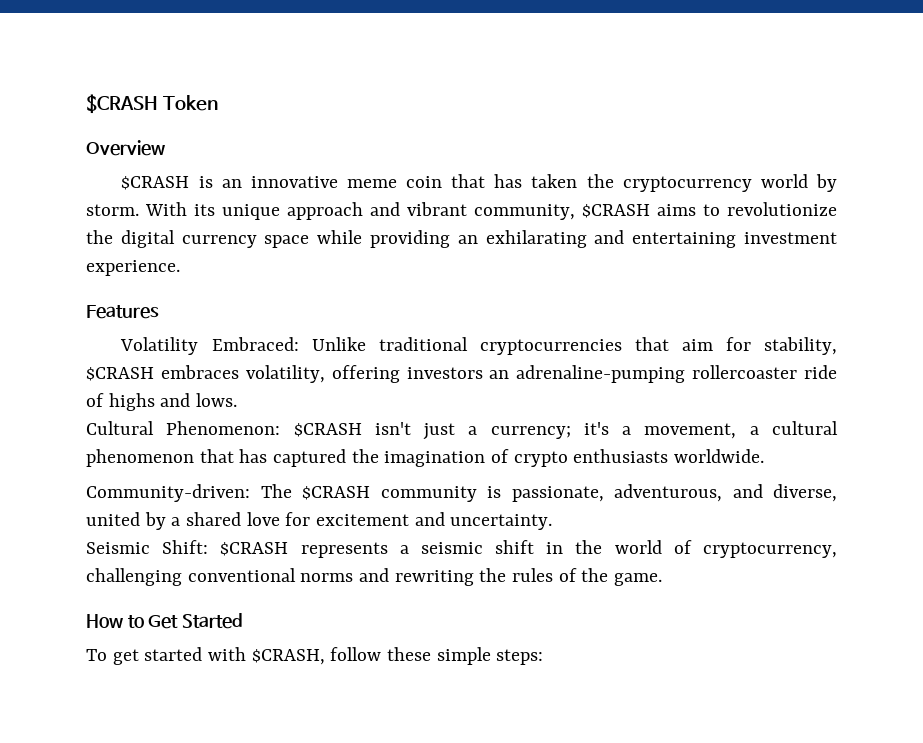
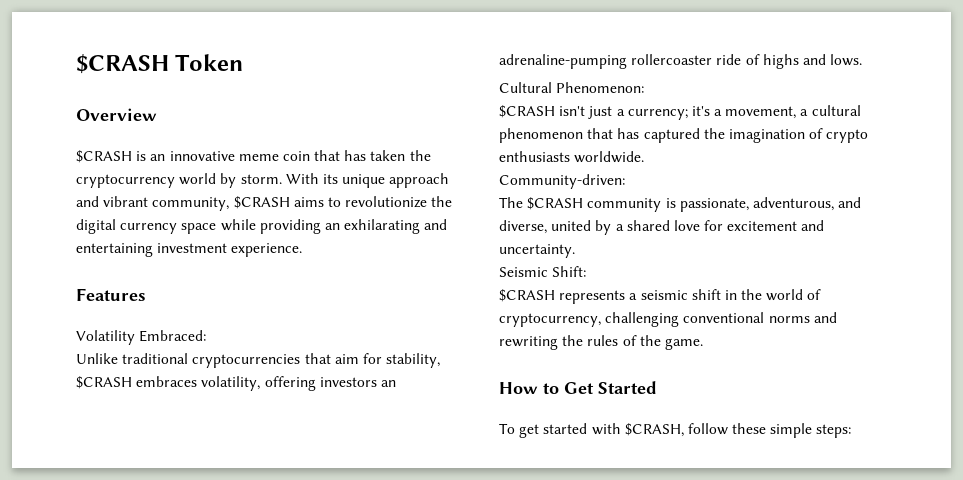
- Volatility Embraced: Unlike traditional cryptocurrencies that aim for stability, $CRASH embraces volatility, offering investors an adrenaline-pumping rollercoaster ride of highs and lows.
+ Volatility Embraced:
+ Unlike traditional cryptocurrencies that aim for stability, $CRASH embraces volatility, offering investors an adrenaline-pumping rollercoaster ride of highs and lows.
- Cultural Phenomenon: $CRASH isn't just a currency; it's a movement, a cultural phenomenon that has captured the imagination of crypto enthusiasts worldwide.
+ Cultural Phenomenon:
+ $CRASH isn't just a currency; it's a movement, a cultural phenomenon that has captured the imagination of crypto enthusiasts worldwide.
- Community-driven: The $CRASH community is passionate, adventurous, and diverse, united by a shared love for excitement and uncertainty.
+ Community-driven:
+ The $CRASH community is passionate, adventurous, and diverse, united by a shared love for excitement and uncertainty.
- Seismic Shift: $CRASH represents a seismic shift in the world of cryptocurrency, challenging conventional norms and rewriting the rules of the game.
+ Seismic Shift:
+ $CRASH represents a seismic shift in the world of cryptocurrency, challenging conventional norms and rewriting the rules of the game.

